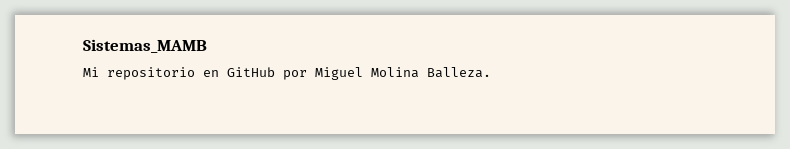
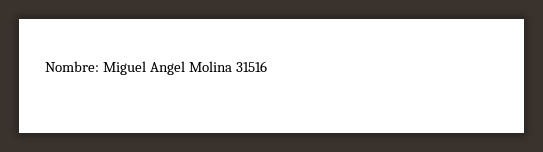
- Sistemas_MAMB
- Mi repositorio en GitHub por Miguel Molina Balleza.
+ Nombre: Miguel Angel Molina 31516

